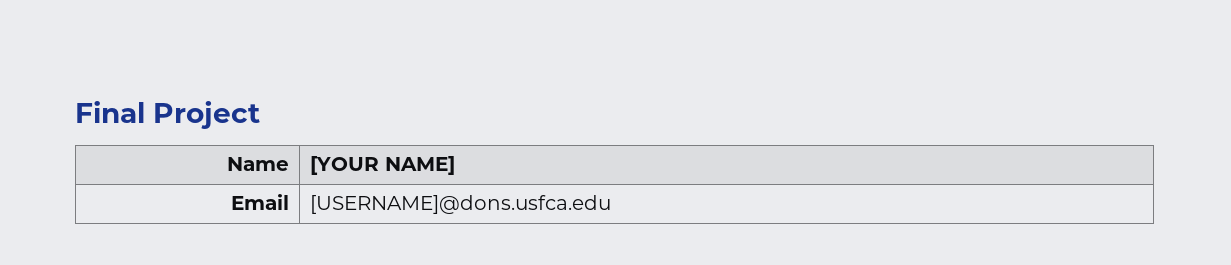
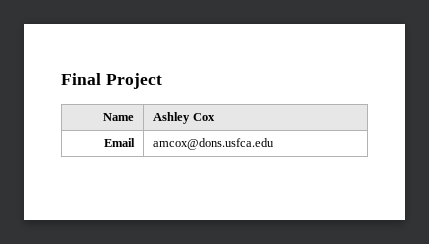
- Name | [YOUR NAME]
+ Name | Ashley Cox
- Email | [USERNAME]@dons.usfca.edu
+ Email | amcox@dons.usfca.edu

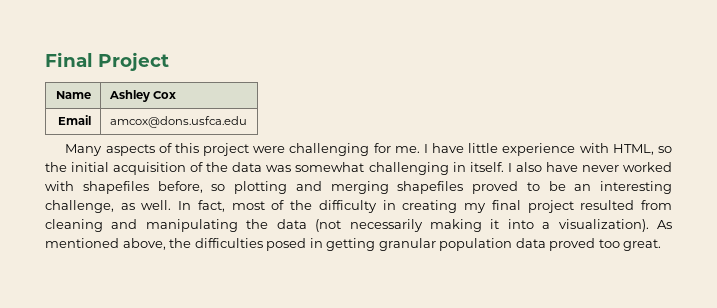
+ Many aspects of this project were challenging for me. I have little experience with HTML, so the initial acquisition of the data was somewhat challenging in itself. I also have never worked with shapefiles before, so plotting and merging shapefiles proved to be an interesting challenge, as well. In fact, most of the difficulty in creating my final project resulted from cleaning and manipulating the data (not necessarily making it into a visualization). As mentioned above, the difficulties posed in getting granular population data proved too great.

